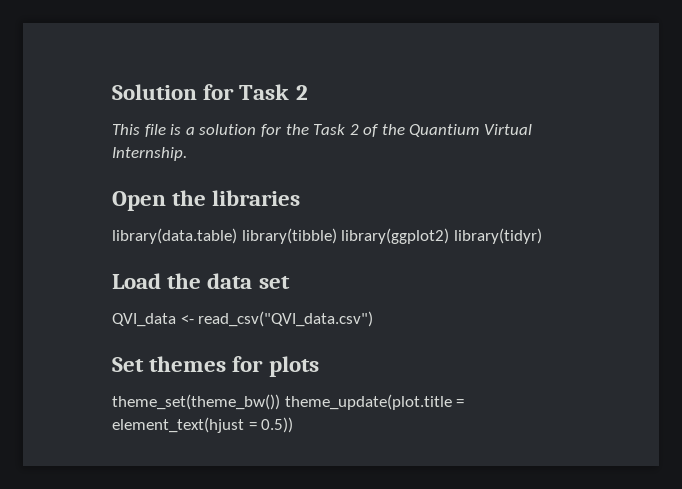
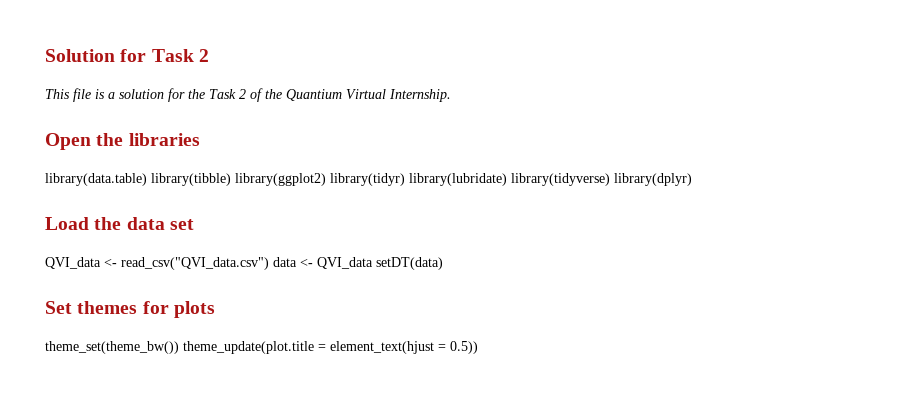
- library(data.table) library(tibble) library(ggplot2) library(tidyr)
+ library(data.table) library(tibble) library(ggplot2) library(tidyr) library(lubridate) library(tidyverse) library(dplyr)
- QVI_data <- read_csv("QVI_data.csv")
+ QVI_data <- read_csv("QVI_data.csv") data <- QVI_data setDT(data)

